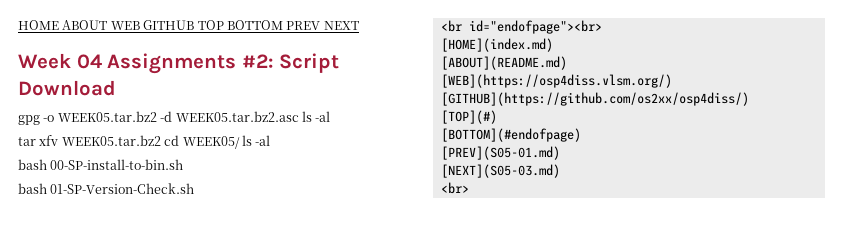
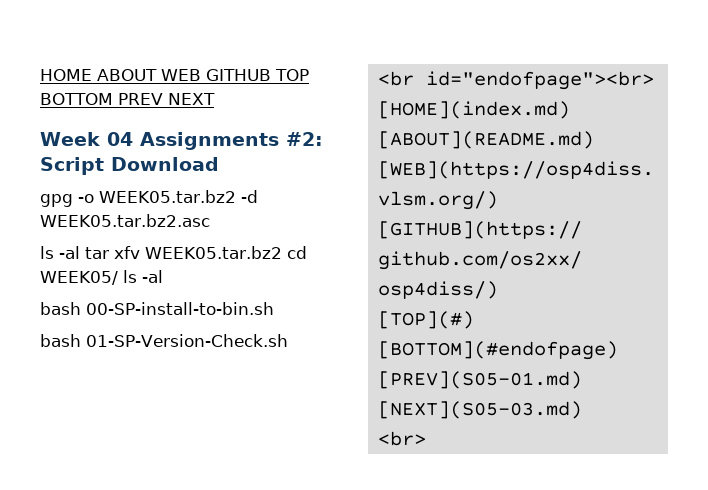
- gpg -o WEEK05.tar.bz2 -d WEEK05.tar.bz2.asc ls -al
- tar xfv WEEK05.tar.bz2 cd WEEK05/ ls -al
+ gpg -o WEEK05.tar.bz2 -d WEEK05.tar.bz2.asc
+ ls -al tar xfv WEEK05.tar.bz2 cd WEEK05/ ls -al

